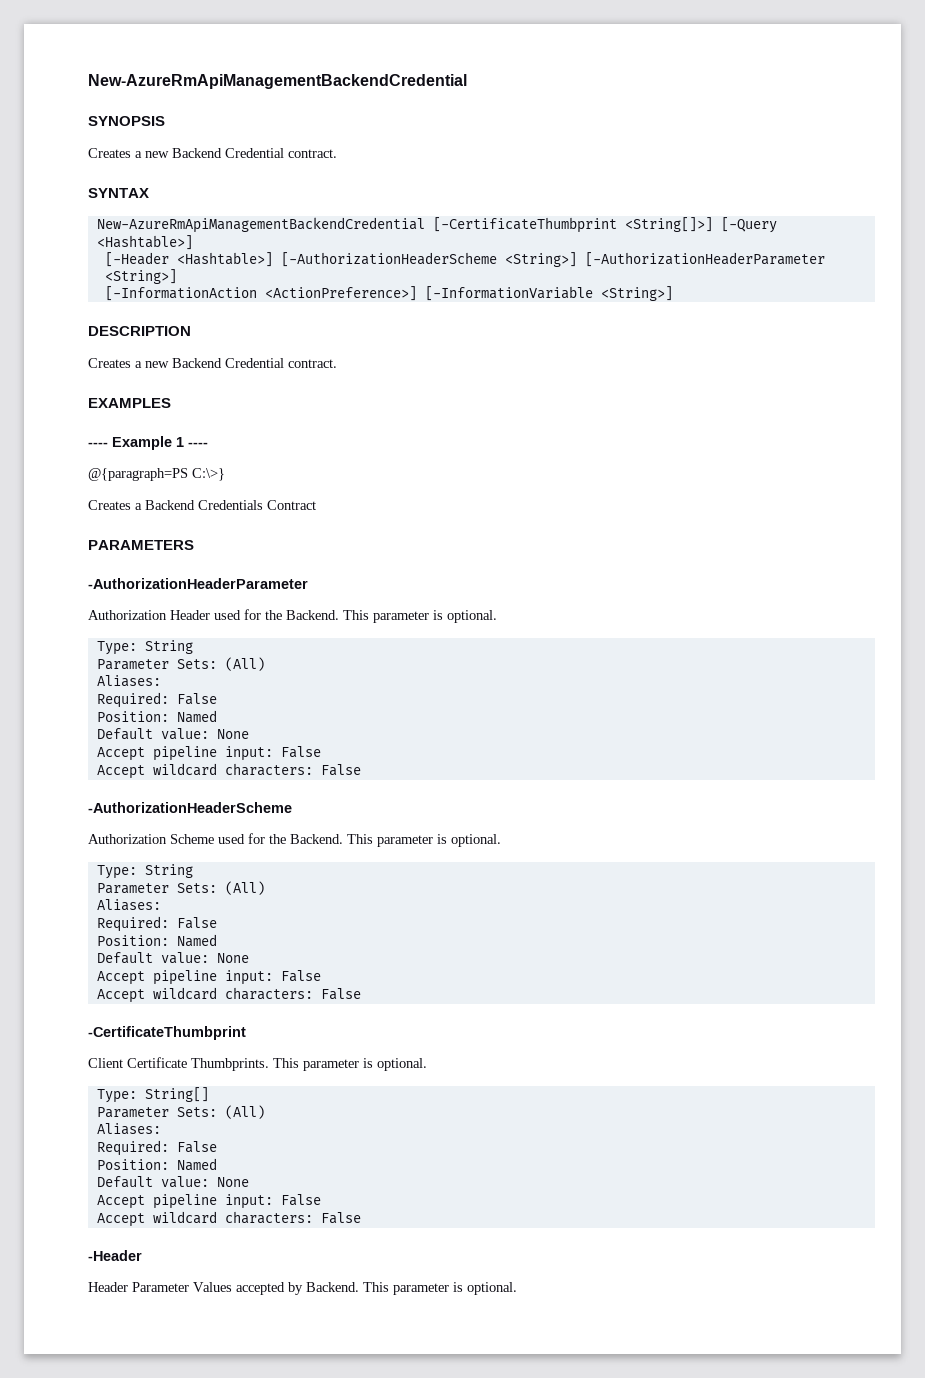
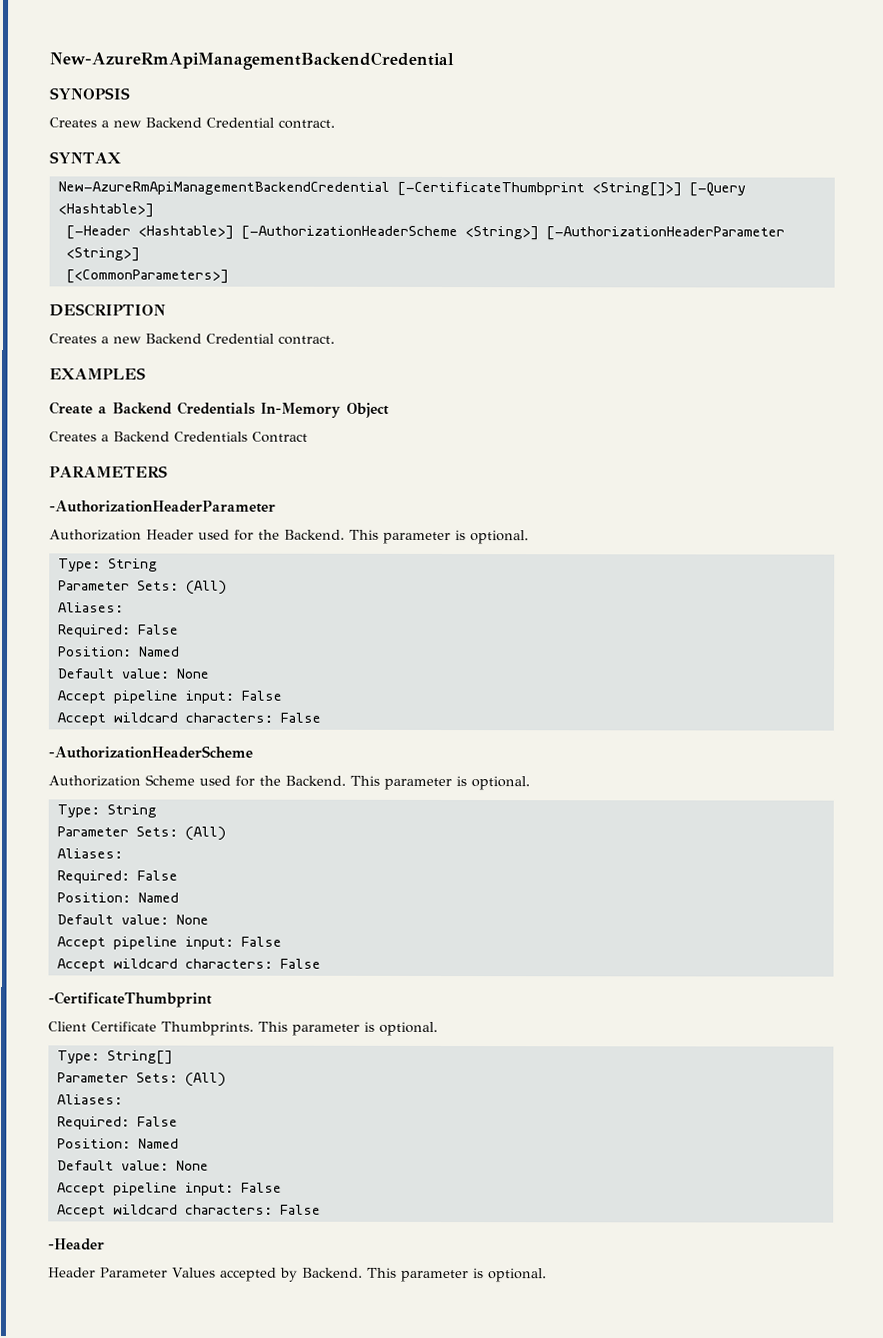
- [-InformationAction <ActionPreference>] [-InformationVariable <String>]
+ [<CommonParameters>]
- ---- Example 1 ----
- @{paragraph=PS C:\>}
+ Create a Backend Credentials In-Memory Object

